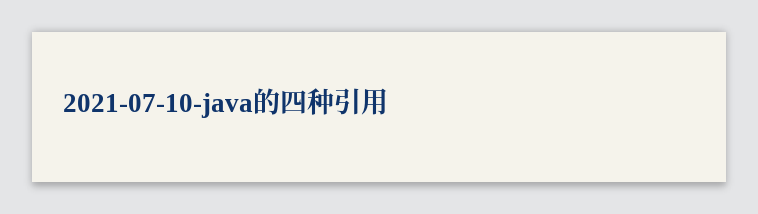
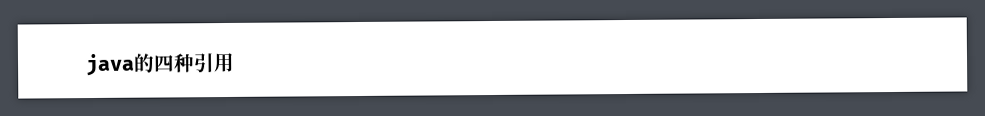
- 2021-07-10-java的四种引用
+ java的四种引用

